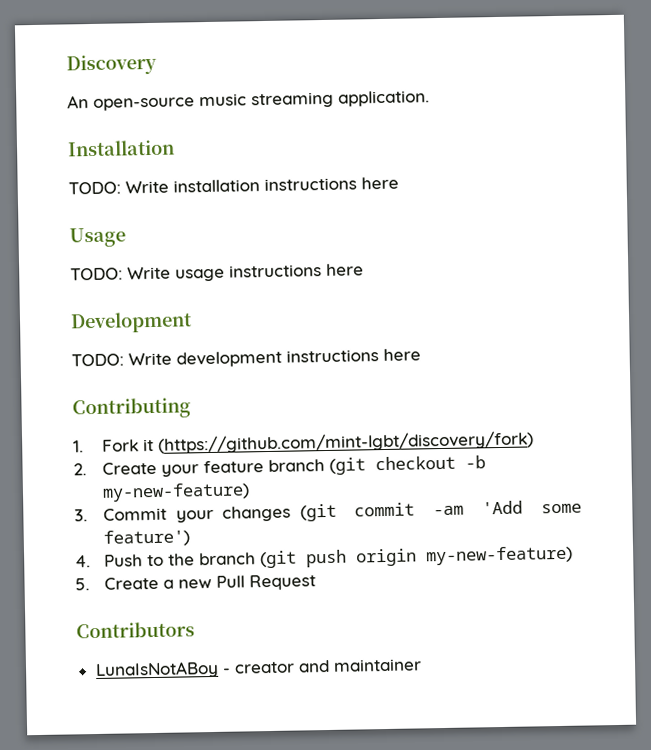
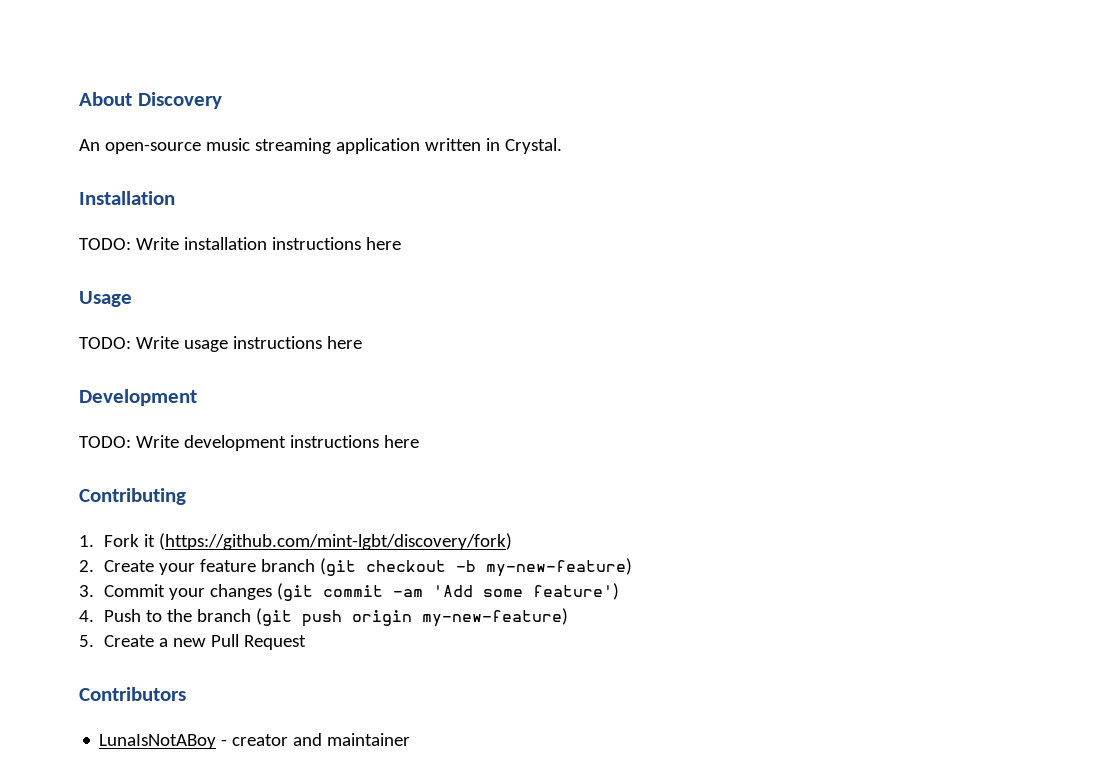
- Discovery
+ About Discovery
- An open-source music streaming application.
+ An open-source music streaming application written in Crystal.

